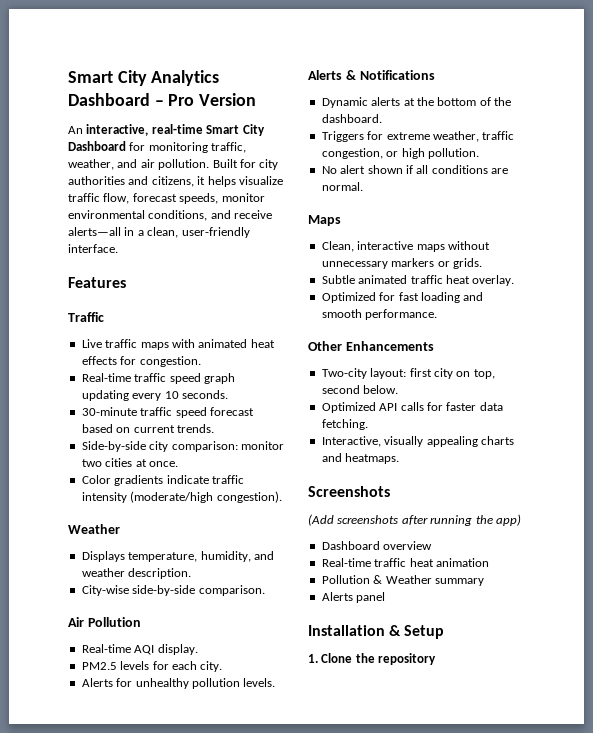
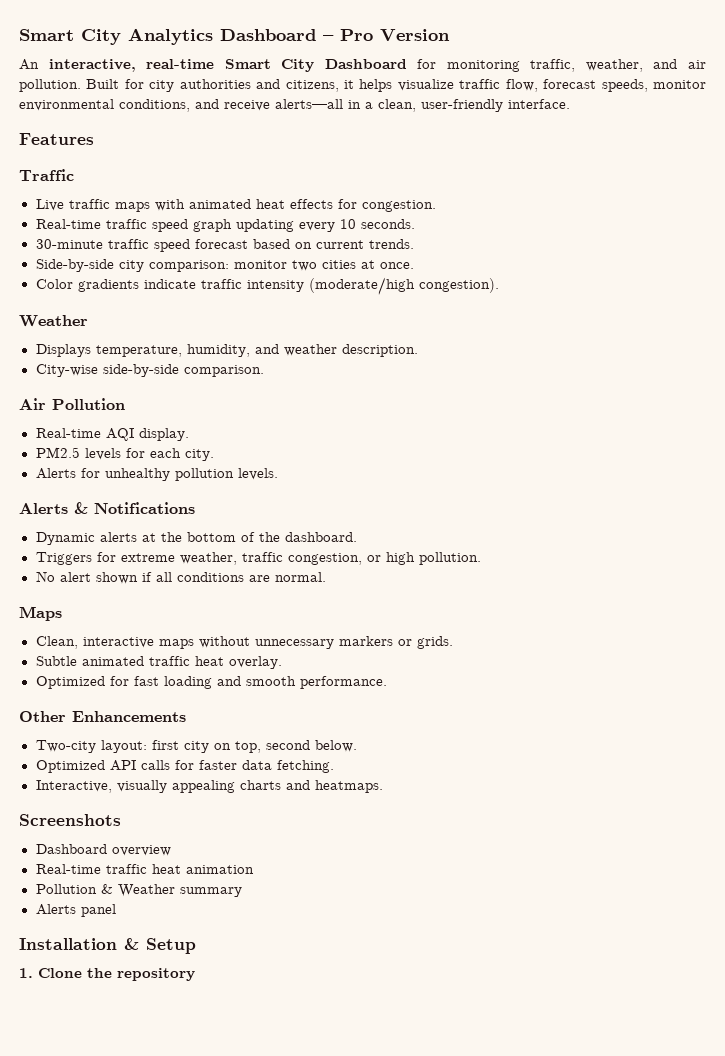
- (Add screenshots after running the app)

